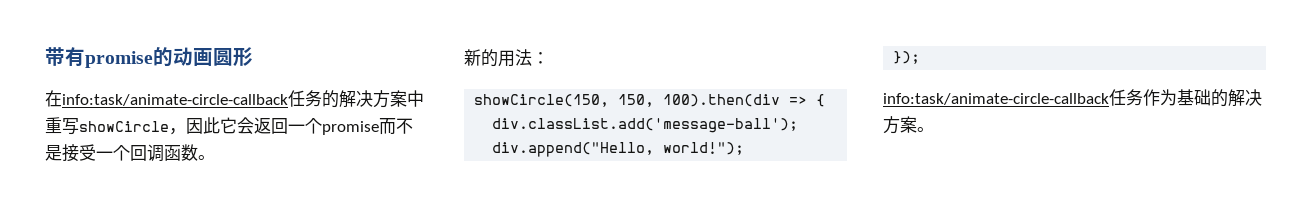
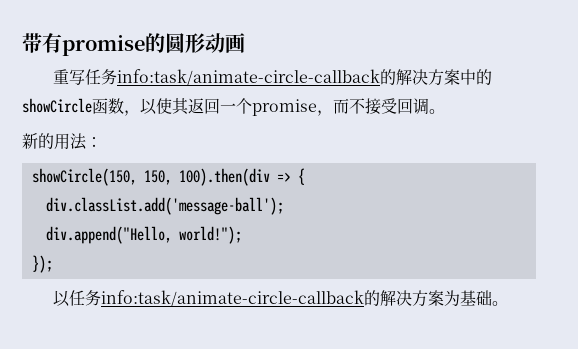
- 带有promise的动画圆形
- 在info:task/animate-circle-callback任务的解决方案中重写showCircle，因此它会返回一个promise而不是接受一个回调函数。
+ 带有promise的圆形动画
+ 重写任务info:task/animate-circle-callback的解决方案中的showCircle函数，以使其返回一个promise，而不接受回调。
- info:task/animate-circle-callback任务作为基础的解决方案。
+ 以任务info:task/animate-circle-callback的解决方案为基础。

